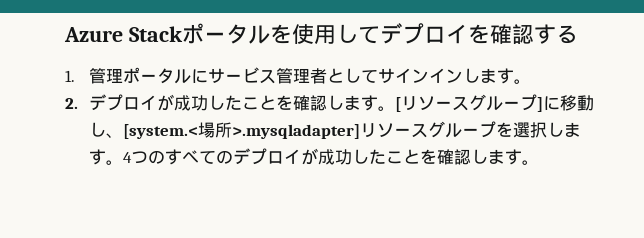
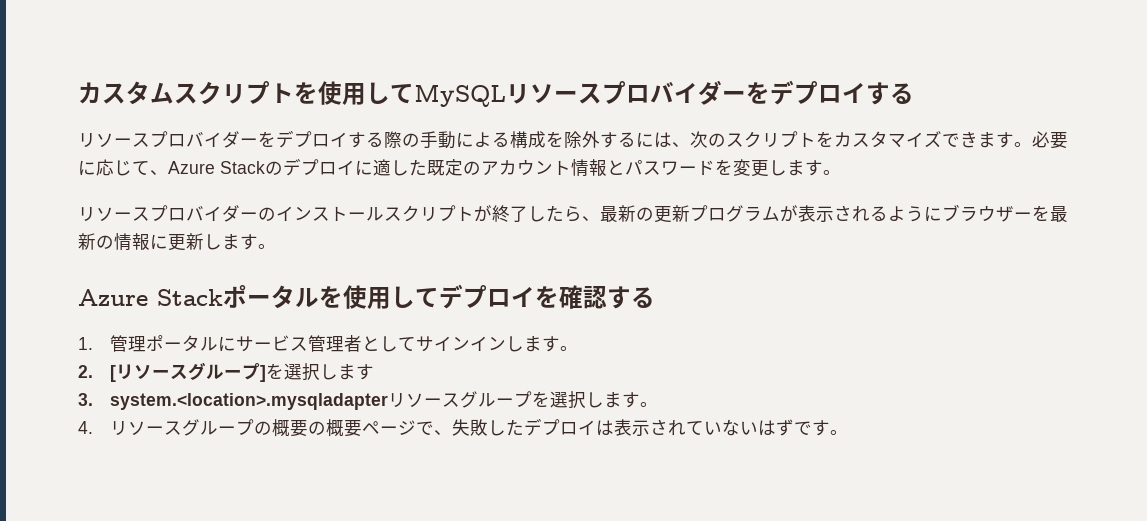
+ カスタムスクリプトを使用してMySQLリソースプロバイダーをデプロイする
+ リソースプロバイダーをデプロイする際の手動による構成を除外するには、次のスクリプトをカスタマイズできます。必要に応じて、Azure Stackのデプロイに適した既定のアカウント情報とパスワードを変更します。
+ リソースプロバイダーのインストールスクリプトが終了したら、最新の更新プログラムが表示されるようにブラウザーを最新の情報に更新します。
- 2.デプロイが成功したことを確認します。[リソースグループ]に移動し、[system.<場所>.mysqladapter]リソースグループを選択します。4つのすべてのデプロイが成功したことを確認します。
+ 2. [リソースグループ]を選択します
+ 3. system.<location>.mysqladapterリソースグループを選択します。
+ 4.リソースグループの概要の概要ページで、失敗したデプロイは表示されていないはずです。

